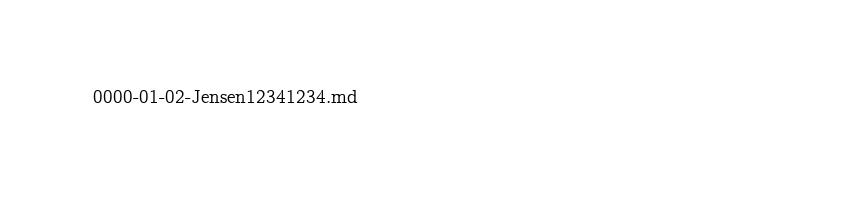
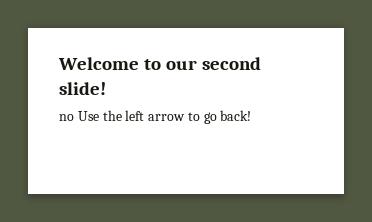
- 0000-01-02-Jensen12341234.md
+ Welcome to our second slide!
+ no Use the left arrow to go back!

